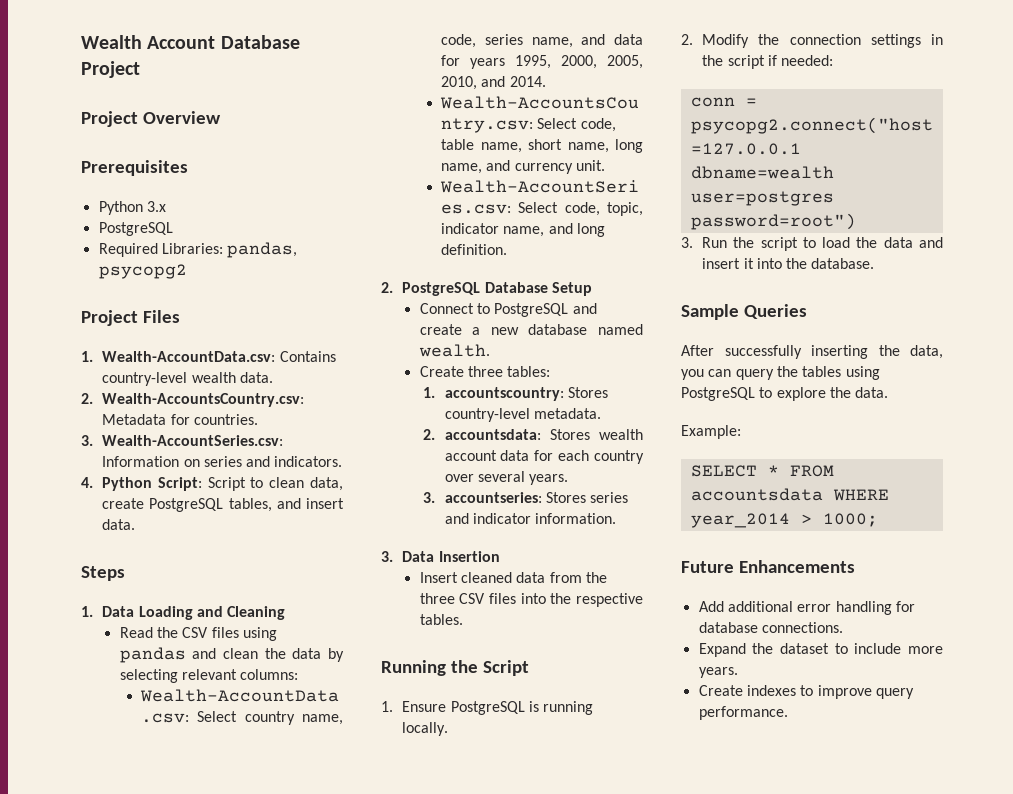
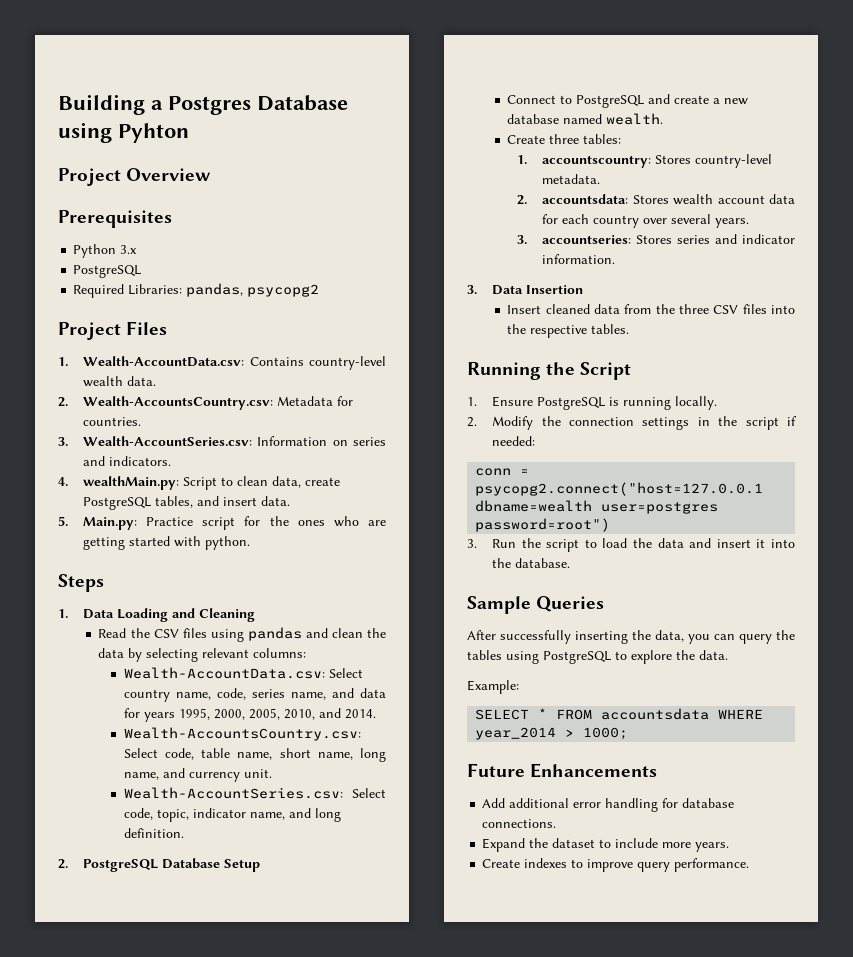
- Wealth Account Database Project
+ Building a Postgres Database using Pyhton
- 4. Python Script: Script to clean data, create PostgreSQL tables, and insert data.
+ 4. wealthMain.py: Script to clean data, create PostgreSQL tables, and insert data.
+ 5. Main.py: Practice script for the ones who are getting started with python.

